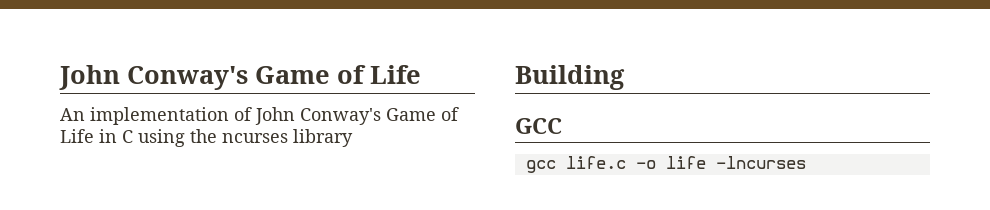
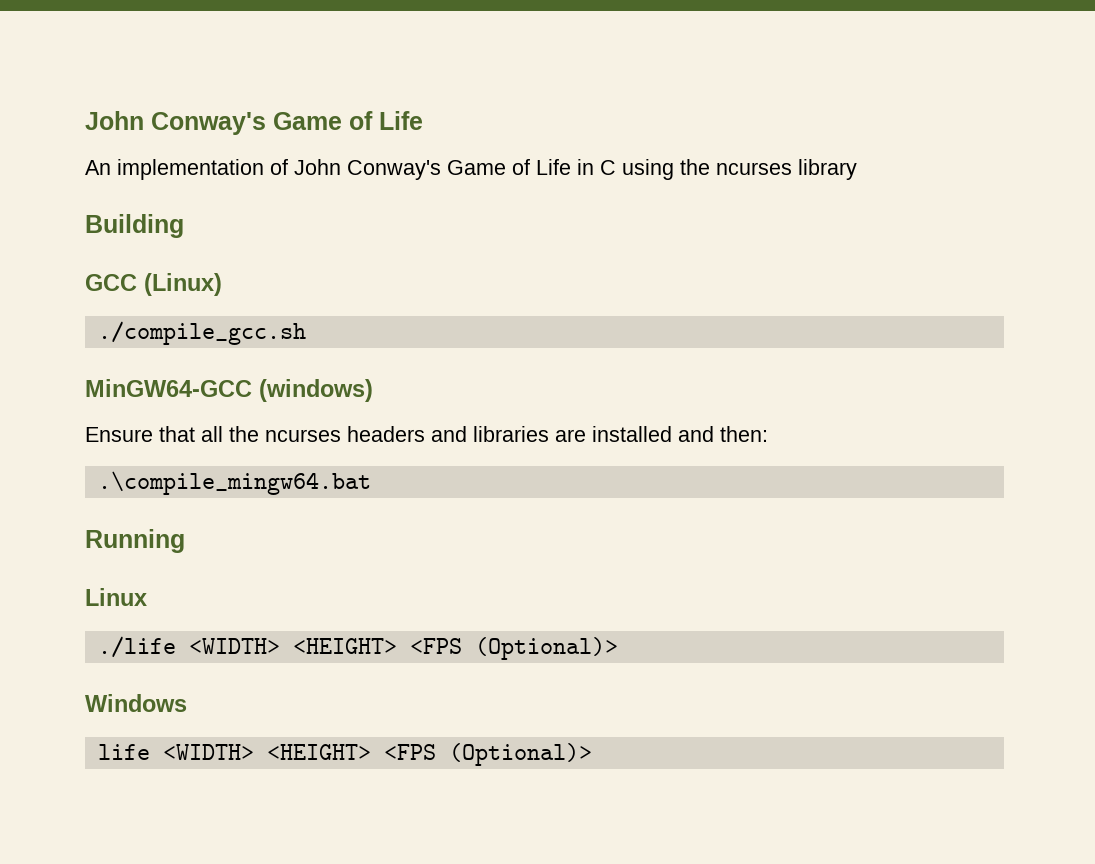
- GCC
- gcc life.c -o life -lncurses
+ GCC (Linux)
+ ./compile_gcc.sh
+ MinGW64-GCC (windows)
+ Ensure that all the ncurses headers and libraries are installed and then:
+ .\compile_mingw64.bat
+ Running
+ Linux
+ ./life <WIDTH> <HEIGHT> <FPS (Optional)>
+ Windows
+ life <WIDTH> <HEIGHT> <FPS (Optional)>

